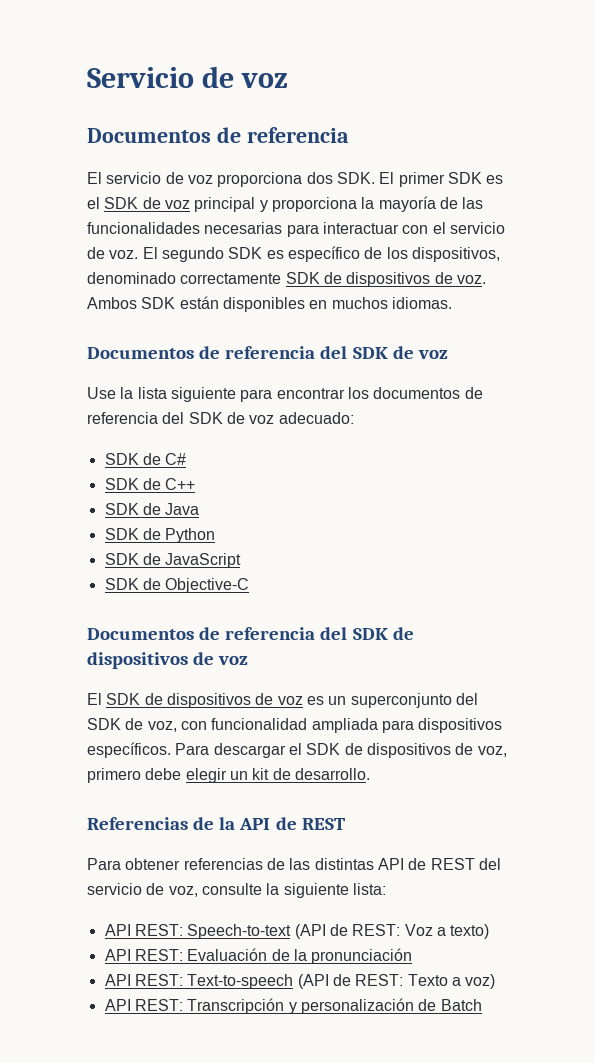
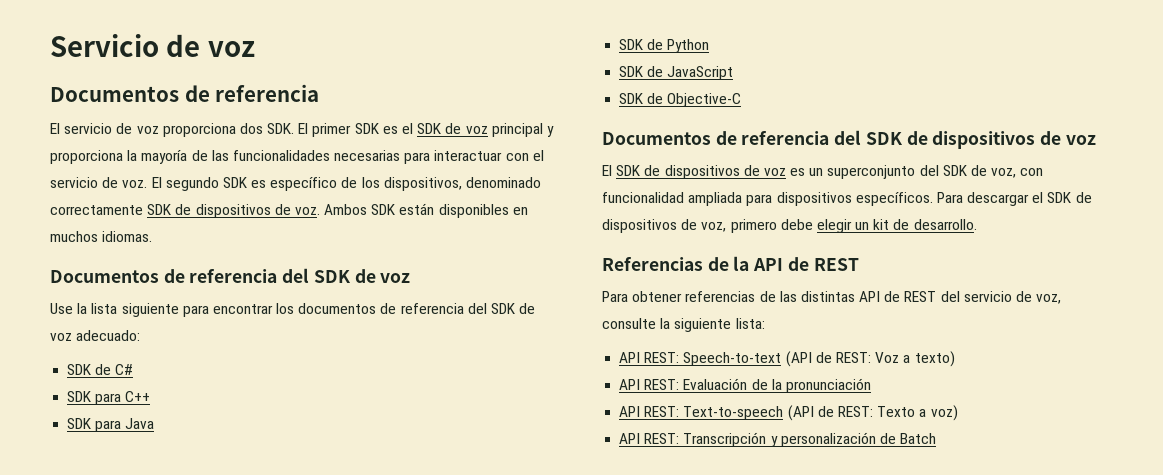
- SDK de C++
+ SDK para C++
- SDK de Java
+ SDK para Java

